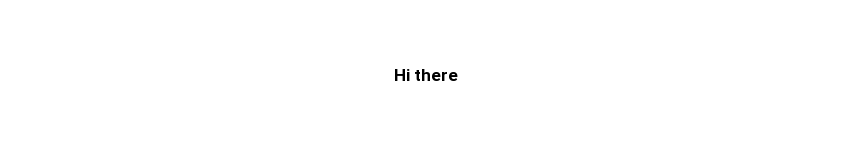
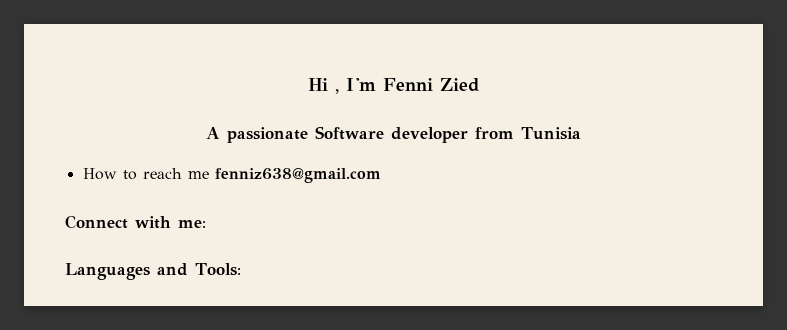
- Hi there
+ Hi , I'm Fenni Zied
+ A passionate Software developer from Tunisia
+ How to reach me fenniz638@gmail.com
+ Connect with me:
+ Languages and Tools:

